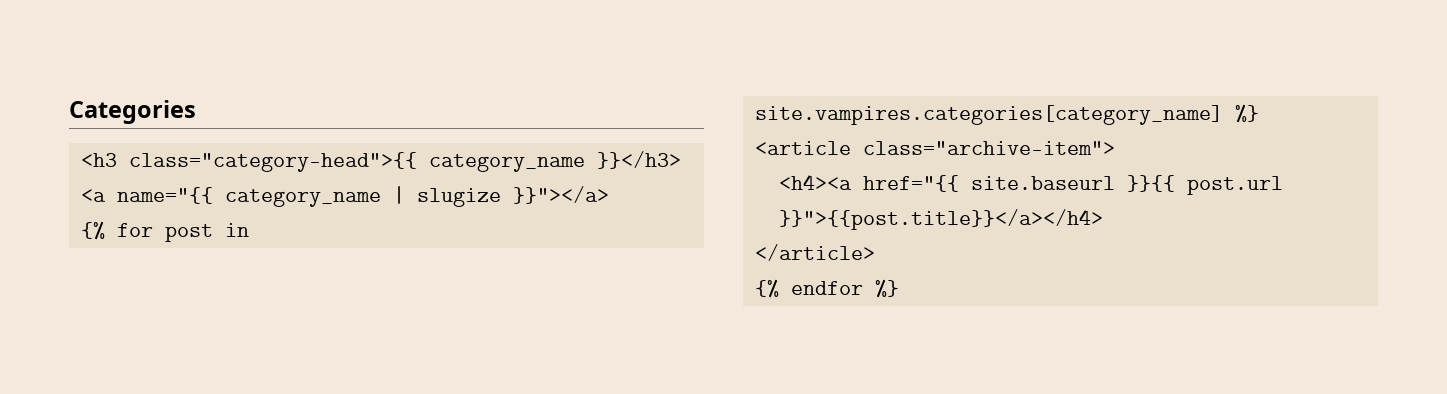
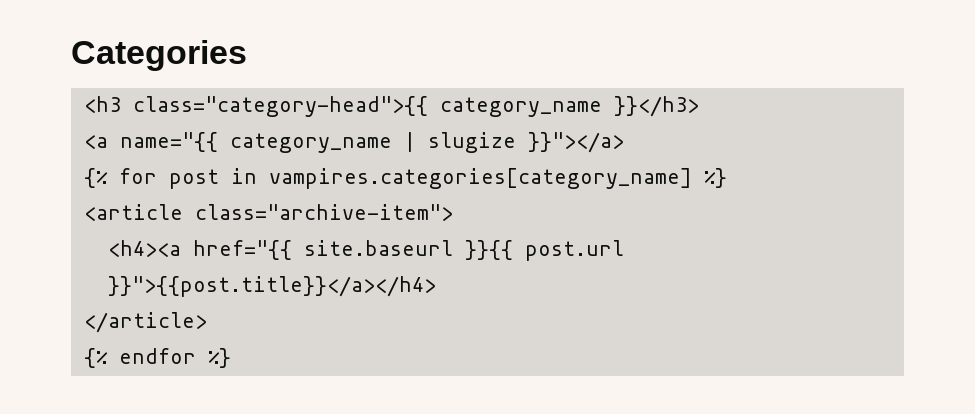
- {% for post in site.vampires.categories[category_name] %}
+ {% for post in vampires.categories[category_name] %}

